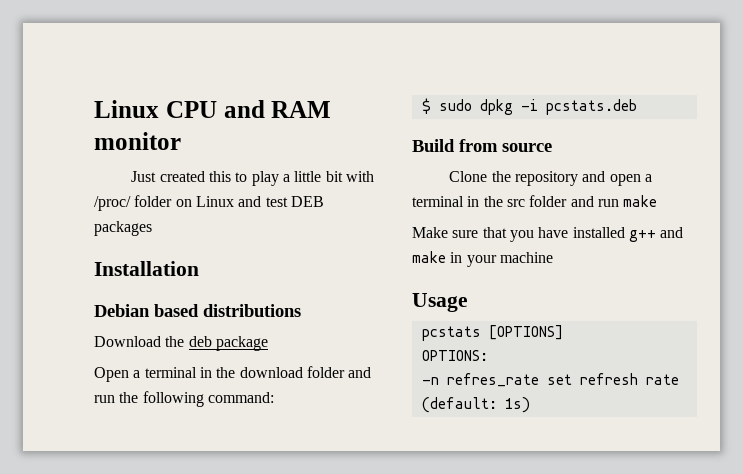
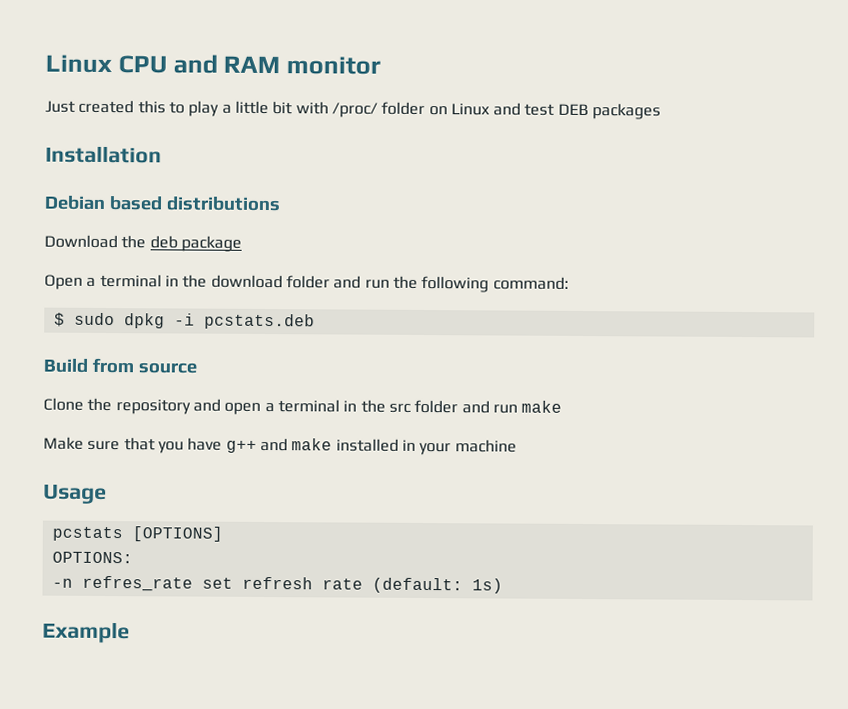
- Make sure that you have installed g++ and make in your machine
+ Make sure that you have g++ and make installed in your machine
+ Example

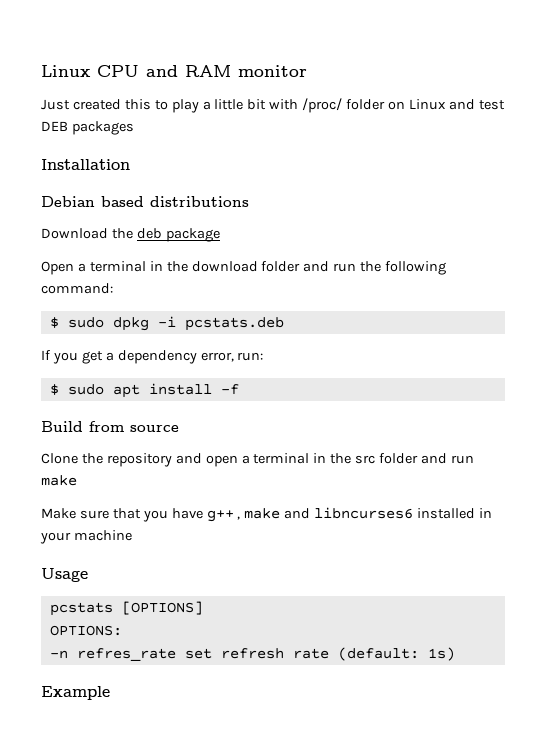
+ If you get a dependency error, run:
+ $ sudo apt install -f
- Make sure that you have g++ and make installed in your machine
+ Make sure that you have g++ , make and libncurses6 installed in your machine

